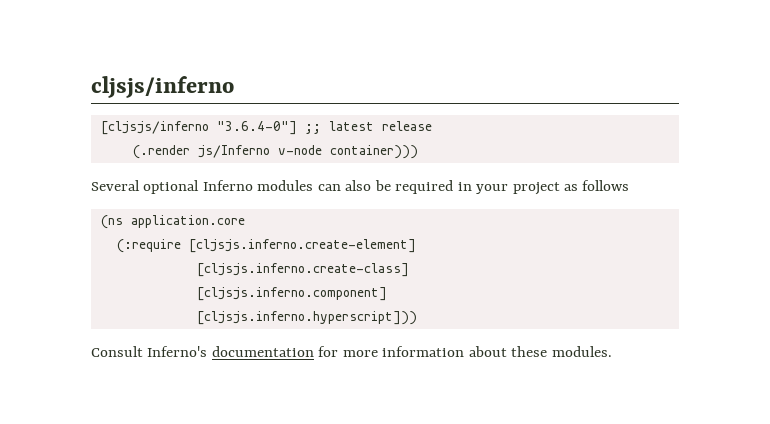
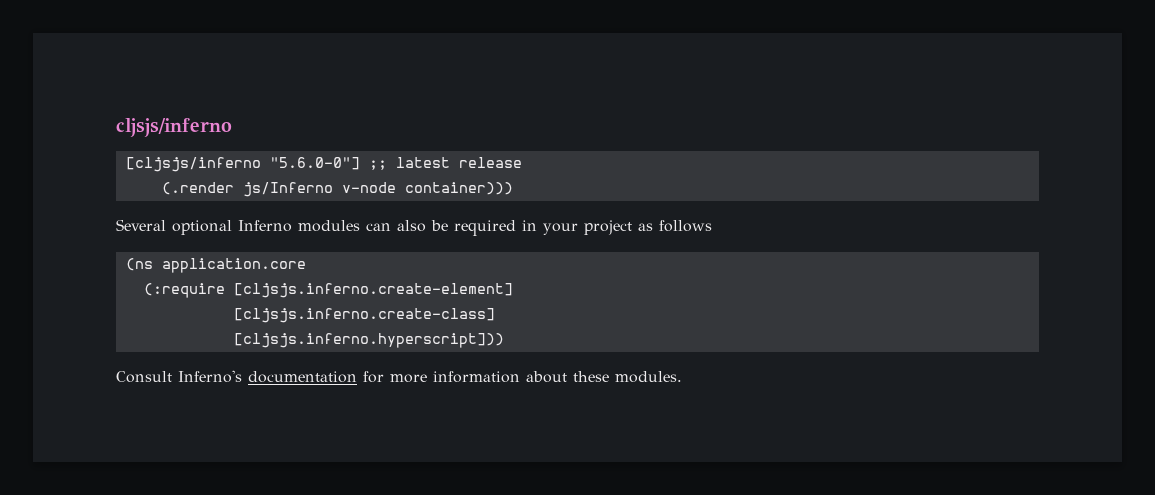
- [cljsjs/inferno "3.6.4-0"] ;; latest release
+ [cljsjs/inferno "5.6.0-0"] ;; latest release
- [cljsjs.inferno.component]

